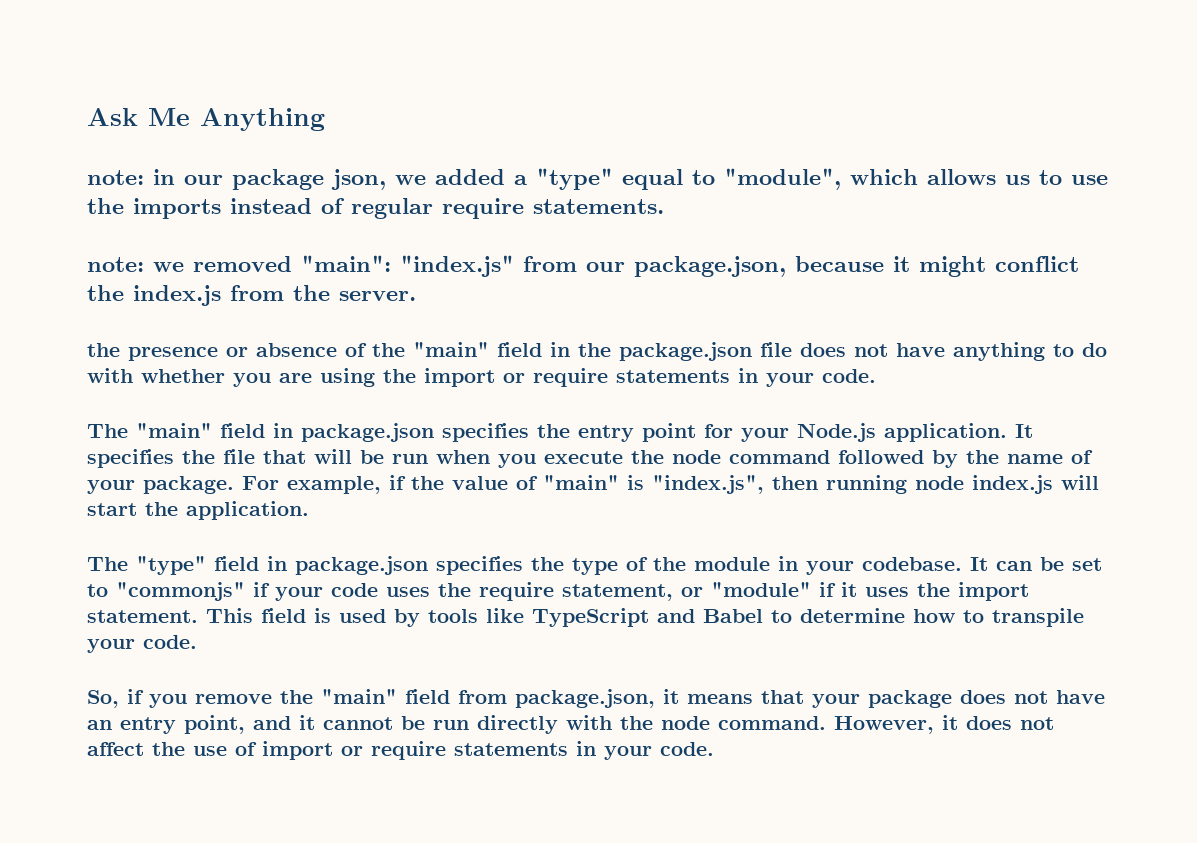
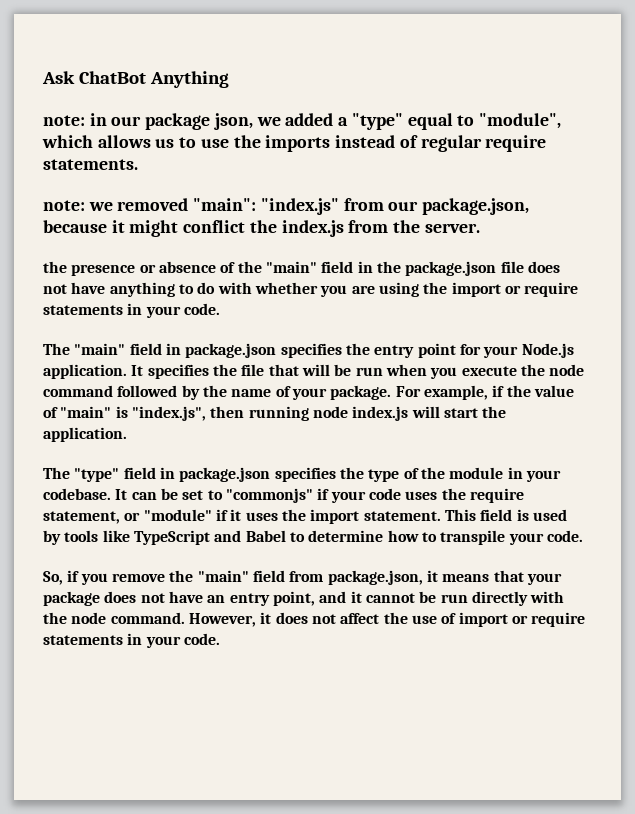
- Ask Me Anything
+ Ask ChatBot Anything

